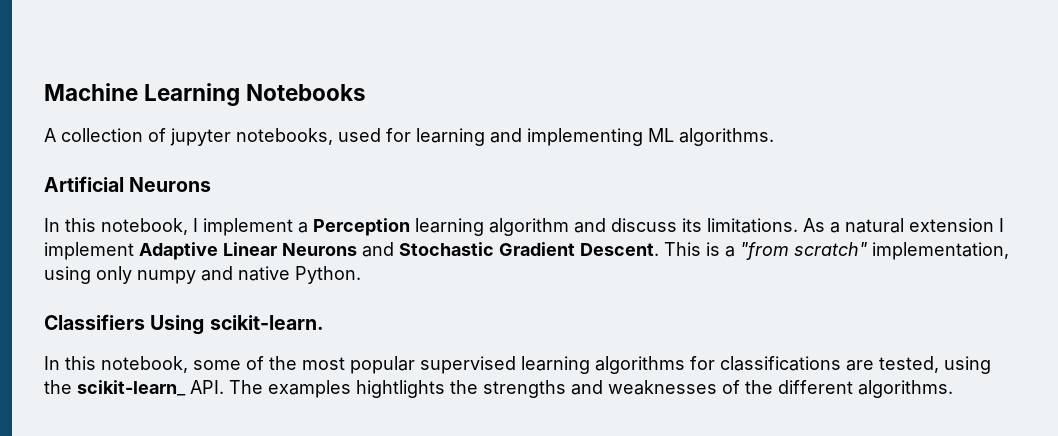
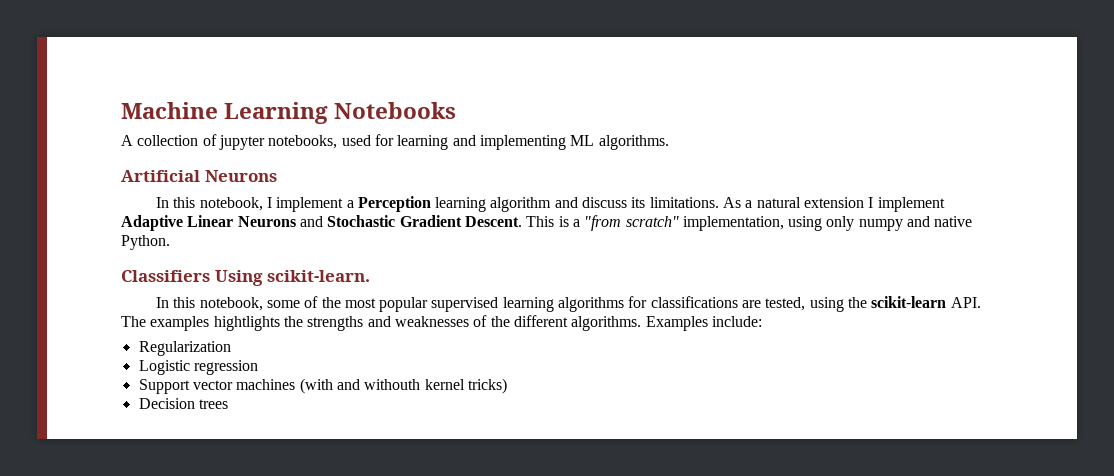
- In this notebook, some of the most popular supervised learning algorithms for classifications are tested, using the scikit-learn_ API. The examples hightlights the strengths and weaknesses of the different algorithms.
+ In this notebook, some of the most popular supervised learning algorithms for classifications are tested, using the scikit-learn API. The examples hightlights the strengths and weaknesses of the different algorithms.
+ Examples include:
+ Regularization
+ Logistic regression
+ Support vector machines (with and withouth kernel tricks)
+ Decision trees

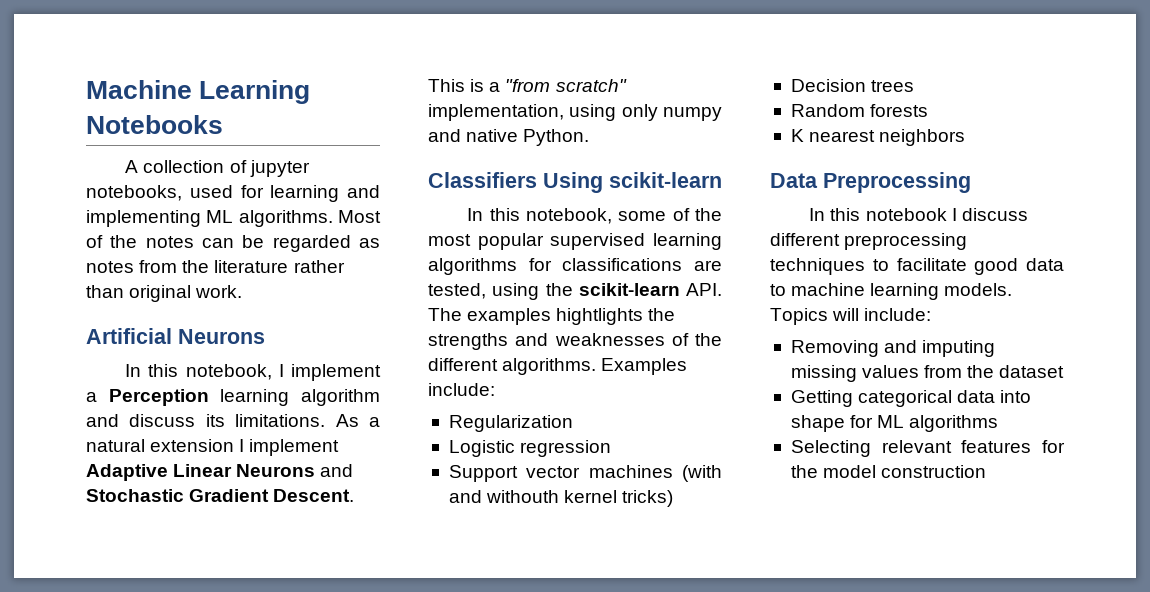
+ Most of the notes can be regarded as notes from the literature rather than original work.
- Classifiers Using scikit-learn.
+ Classifiers Using scikit-learn
+ Random forests
+ K nearest neighbors
+ Data Preprocessing
+ In this notebook I discuss different preprocessing techniques to facilitate good data to machine learning models. Topics will include:
+ Removing and imputing missing values from the dataset
+ Getting categorical data into shape for ML algorithms
+ Selecting relevant features for the model construction

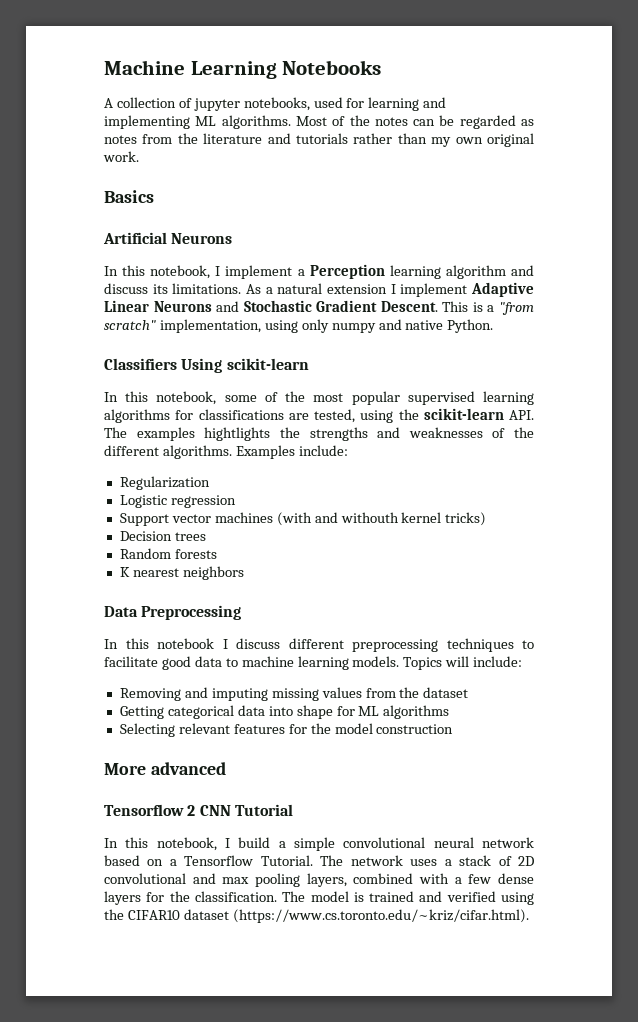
- Most of the notes can be regarded as notes from the literature rather than original work.
+ Most of the notes can be regarded as notes from the literature and tutorials rather than my own original work.
+ Basics
+ More advanced
+ Tensorflow 2 CNN Tutorial
+ In this notebook, I build a simple convolutional neural network based on a Tensorflow Tutorial. The network uses a stack of 2D convolutional and max pooling layers, combined with a few dense layers for the classification. The model is trained and verified using the CIFAR10 dataset (https://www.cs.toronto.edu/~kriz/cifar.html).

